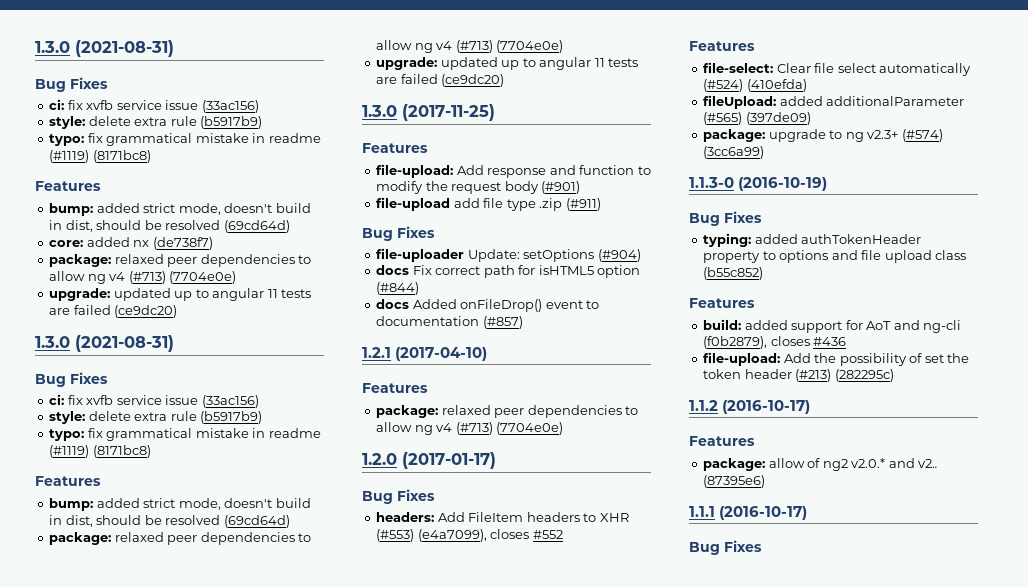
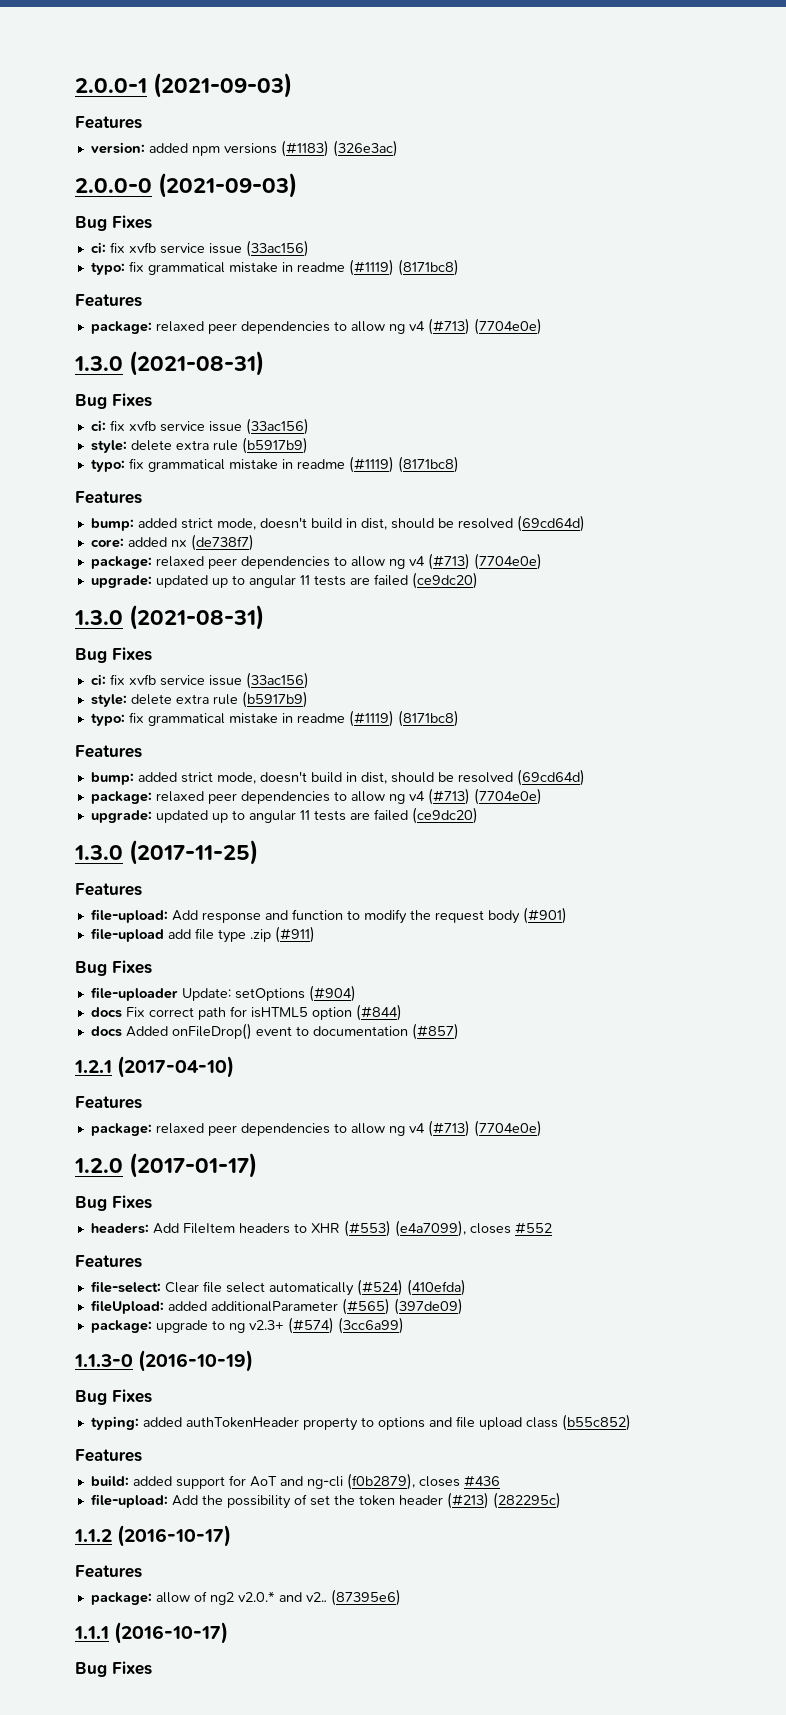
+ 2.0.0-1 (2021-09-03)
+ Features
+ version: added npm versions (#1183) (326e3ac)
+ 2.0.0-0 (2021-09-03)
+ Bug Fixes
+ ci: fix xvfb service issue (33ac156)
+ typo: fix grammatical mistake in readme (#1119) (8171bc8)
+ Features
+ package: relaxed peer dependencies to allow ng v4 (#713) (7704e0e)

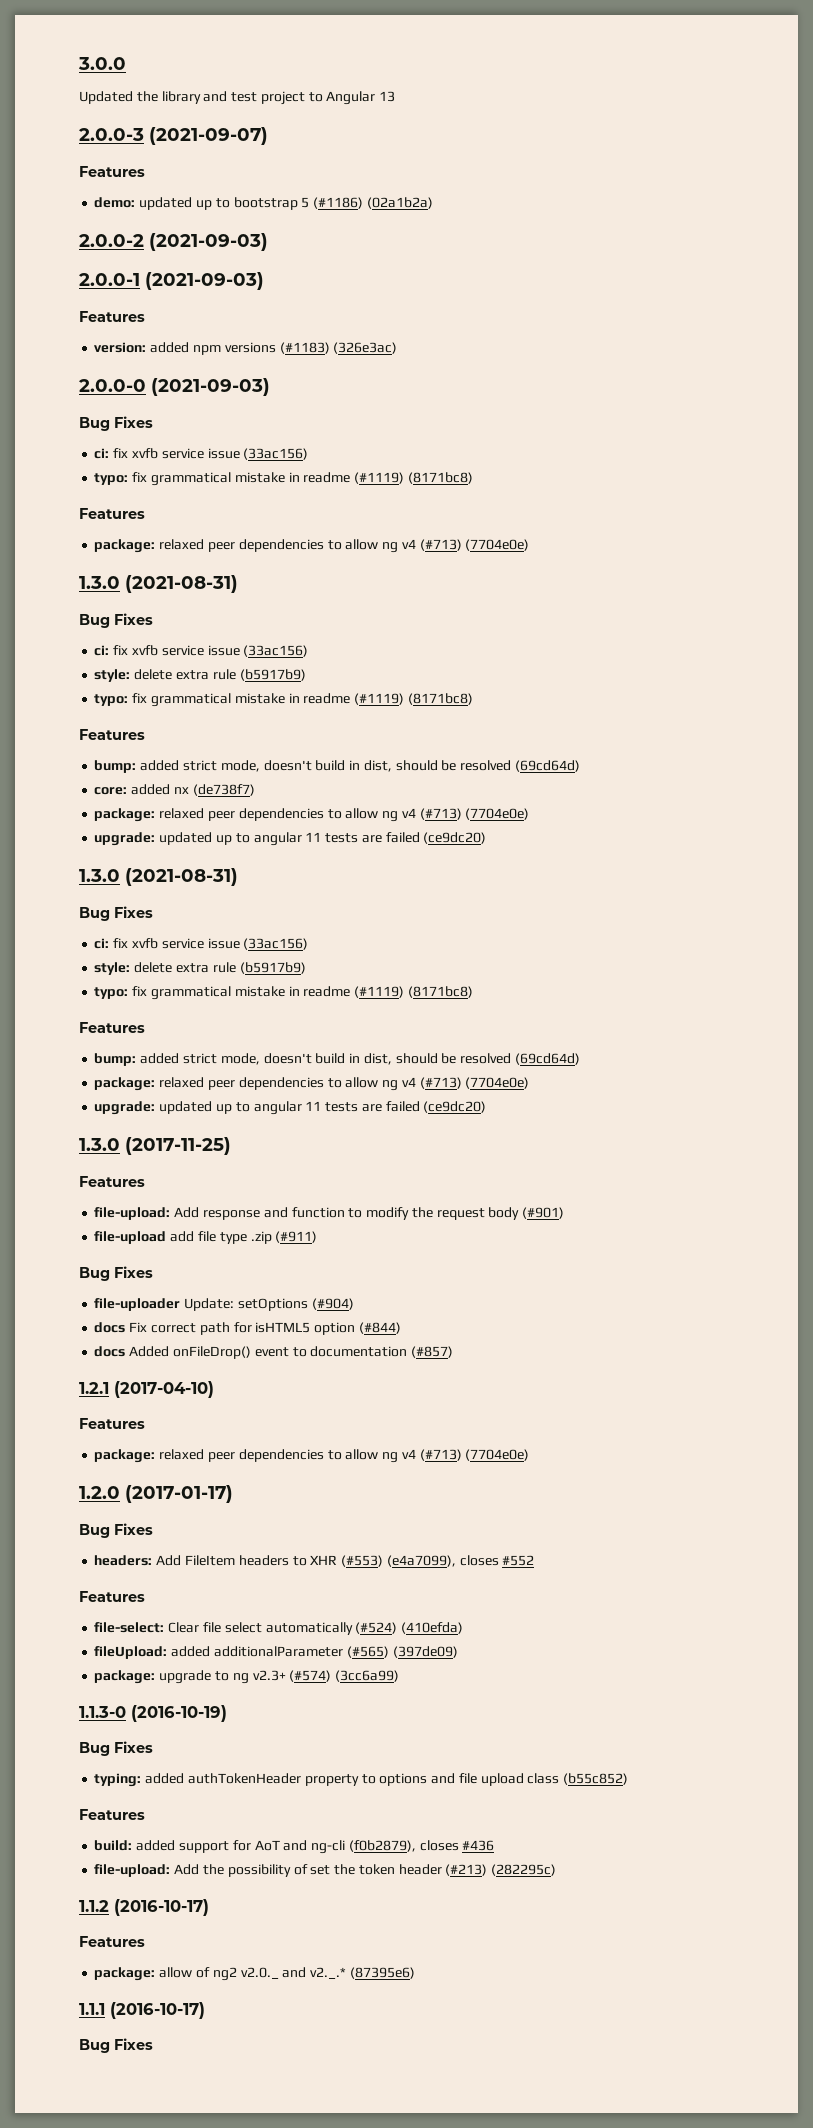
+ 3.0.0
+ Updated the library and test project to Angular 13
+ 2.0.0-3 (2021-09-07)
+ Features
+ demo: updated up to bootstrap 5 (#1186) (02a1b2a)
+ 2.0.0-2 (2021-09-03)
- package: allow of ng2 v2.0.* and v2.. (87395e6)
+ package: allow of ng2 v2.0._ and v2._.* (87395e6)

